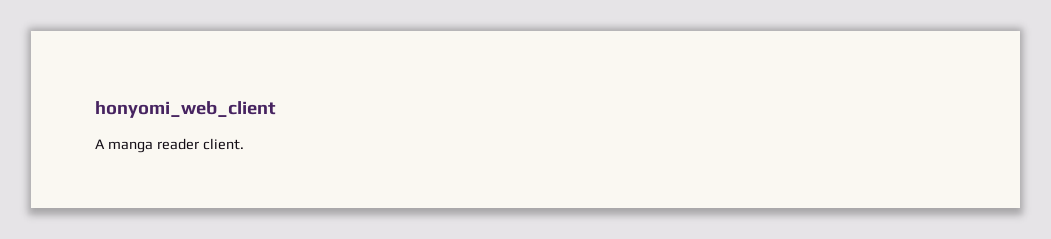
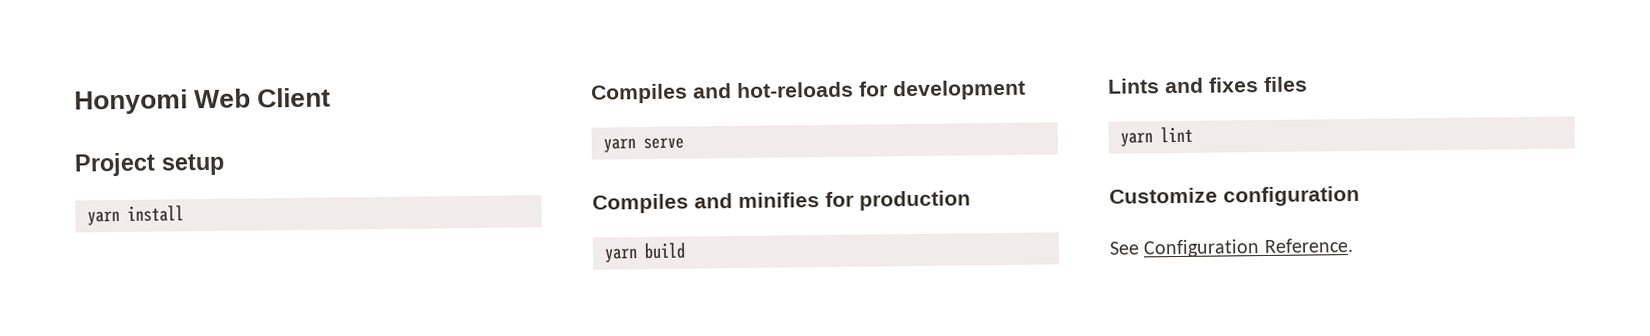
- honyomi_web_client
- A manga reader client.
+ Honyomi Web Client
+ Project setup
+ yarn install
+ Compiles and hot-reloads for development
+ yarn serve
+ Compiles and minifies for production
+ yarn build
+ Lints and fixes files
+ yarn lint
+ Customize configuration
+ See Configuration Reference.

